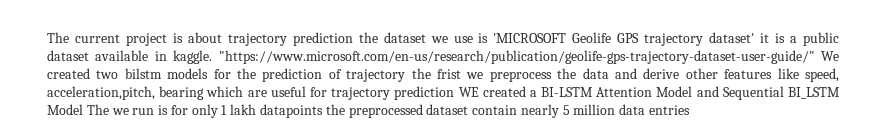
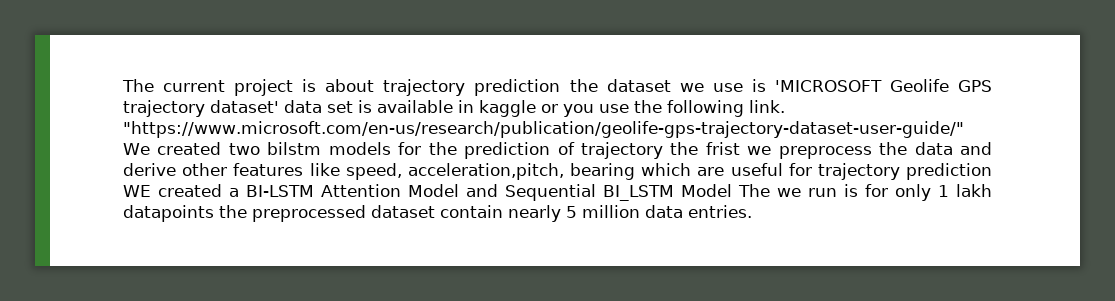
- The current project is about trajectory prediction the dataset we use is 'MICROSOFT Geolife GPS trajectory dataset' it is a public dataset available in kaggle.
+ The current project is about trajectory prediction the dataset we use is 'MICROSOFT Geolife GPS trajectory dataset' data set is available in kaggle or you use the following link.
- "https://www.microsoft.com/en-us/research/publication/geolife-gps-trajectory-dataset-user-guide/" We created two bilstm models for the prediction of trajectory the frist we preprocess the data and derive other features like speed, acceleration,pitch, bearing which are useful for trajectory prediction WE created a BI-LSTM Attention Model and Sequential BI_LSTM Model The we run is for only 1 lakh datapoints the preprocessed dataset contain nearly 5 million data entries
+ "https://www.microsoft.com/en-us/research/publication/geolife-gps-trajectory-dataset-user-guide/" We created two bilstm models for the prediction of trajectory the frist we preprocess the data and derive other features like speed, acceleration,pitch, bearing which are useful for trajectory prediction WE created a BI-LSTM Attention Model and Sequential BI_LSTM Model The we run is for only 1 lakh datapoints the preprocessed dataset contain nearly 5 million data entries.

